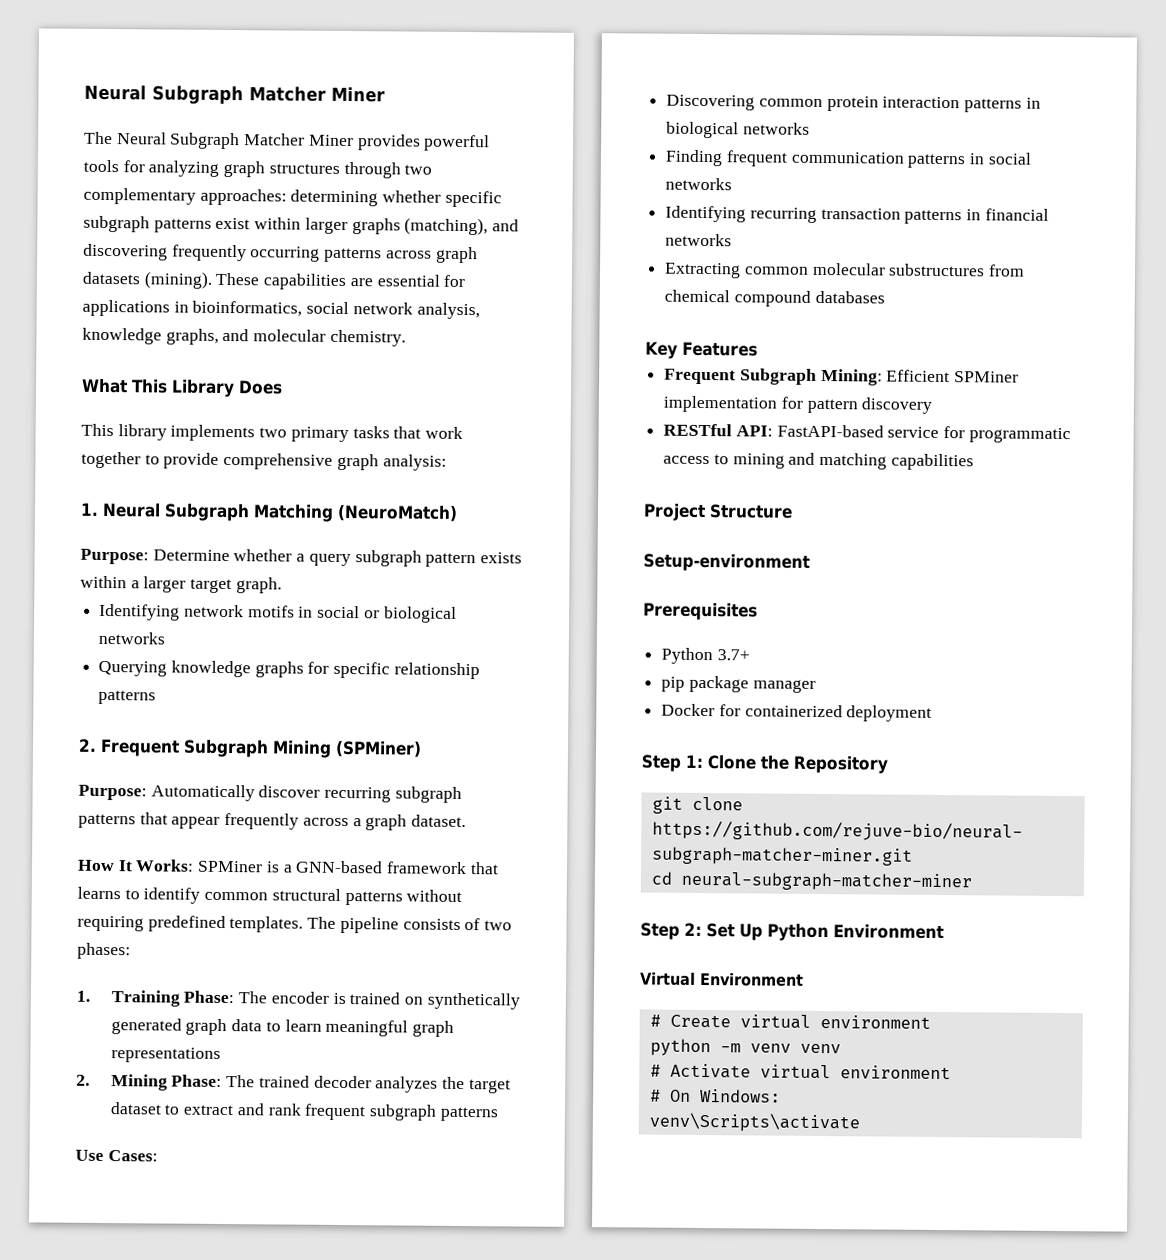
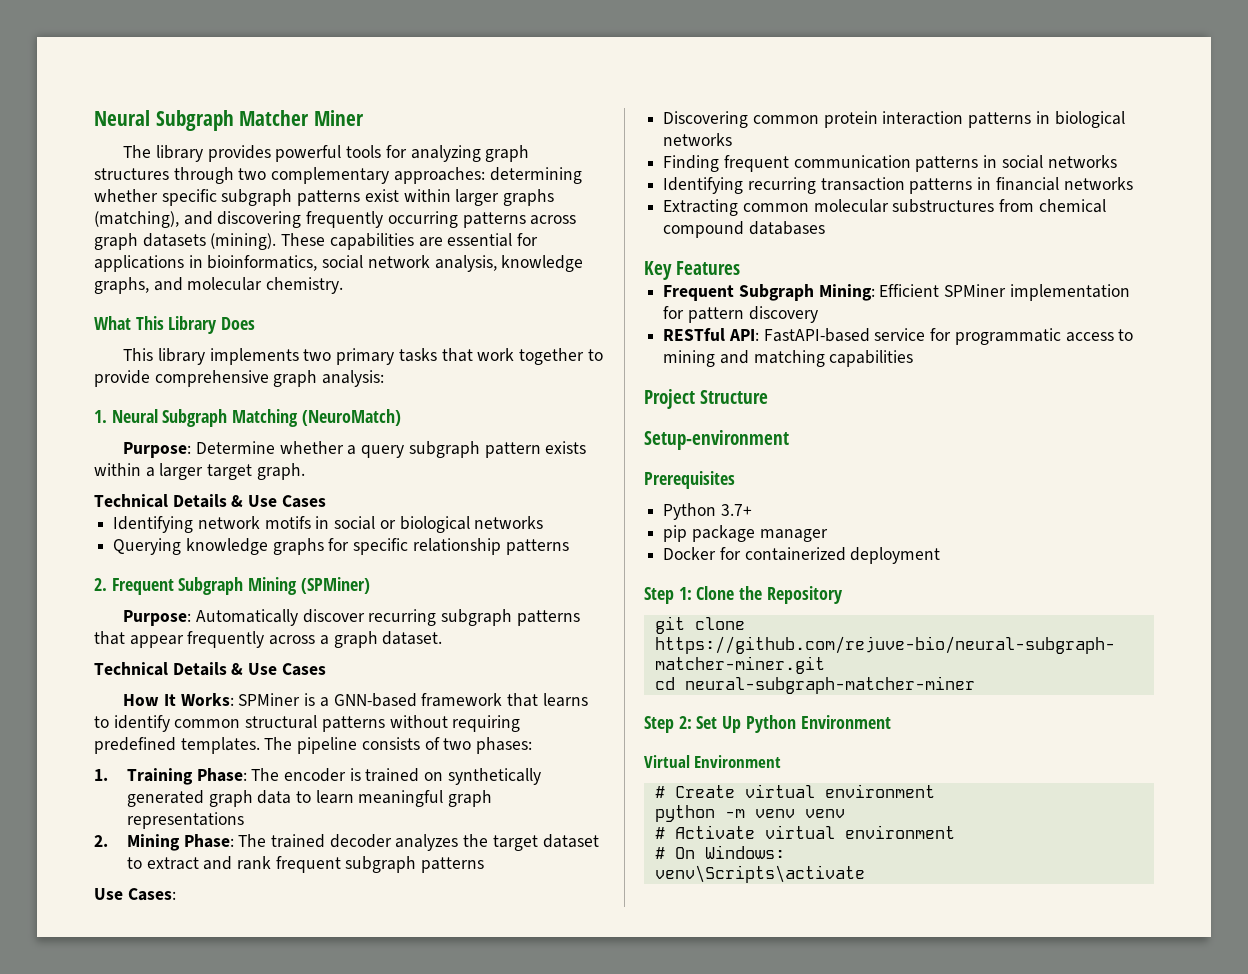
- The Neural Subgraph Matcher Miner provides powerful tools for analyzing graph structures through two complementary approaches: determining whether specific subgraph patterns exist within larger graphs (matching), and discovering frequently occurring patterns across graph datasets (mining).
+ The library provides powerful tools for analyzing graph structures through two complementary approaches: determining whether specific subgraph patterns exist within larger graphs (matching), and discovering frequently occurring patterns across graph datasets (mining).
  Purpose: Determine whether a query subgraph pattern exists within a larger target graph.
+ Technical Details & Use Cases
  Purpose: Automatically discover recurring subgraph patterns that appear frequently across a graph dataset.
+ Technical Details & Use Cases

